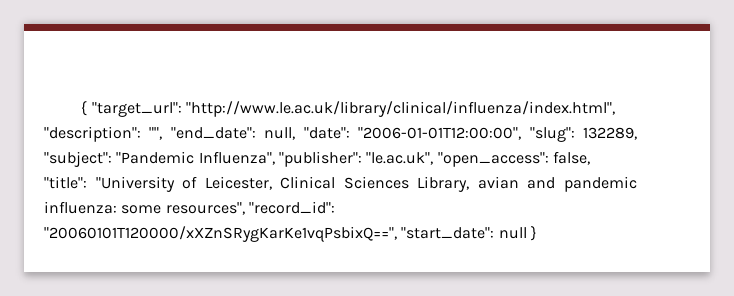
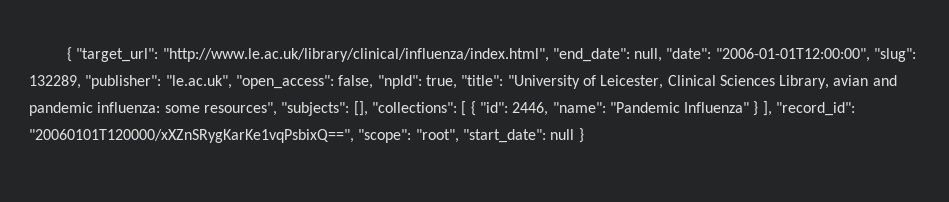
- { "target_url": "http://www.le.ac.uk/library/clinical/influenza/index.html", "description": "", "end_date": null, "date": "2006-01-01T12:00:00", "slug": 132289, "subject": "Pandemic Influenza", "publisher": "le.ac.uk", "open_access": false, "title": "University of Leicester, Clinical Sciences Library, avian and pandemic influenza: some resources", "record_id": "20060101T120000/xXZnSRygKarKe1vqPsbixQ==", "start_date": null }
+ { "target_url": "http://www.le.ac.uk/library/clinical/influenza/index.html", "end_date": null, "date": "2006-01-01T12:00:00", "slug": 132289, "publisher": "le.ac.uk", "open_access": false, "npld": true, "title": "University of Leicester, Clinical Sciences Library, avian and pandemic influenza: some resources", "subjects": [], "collections": [ { "id": 2446, "name": "Pandemic Influenza" } ], "record_id": "20060101T120000/xXZnSRygKarKe1vqPsbixQ==", "scope": "root", "start_date": null }

